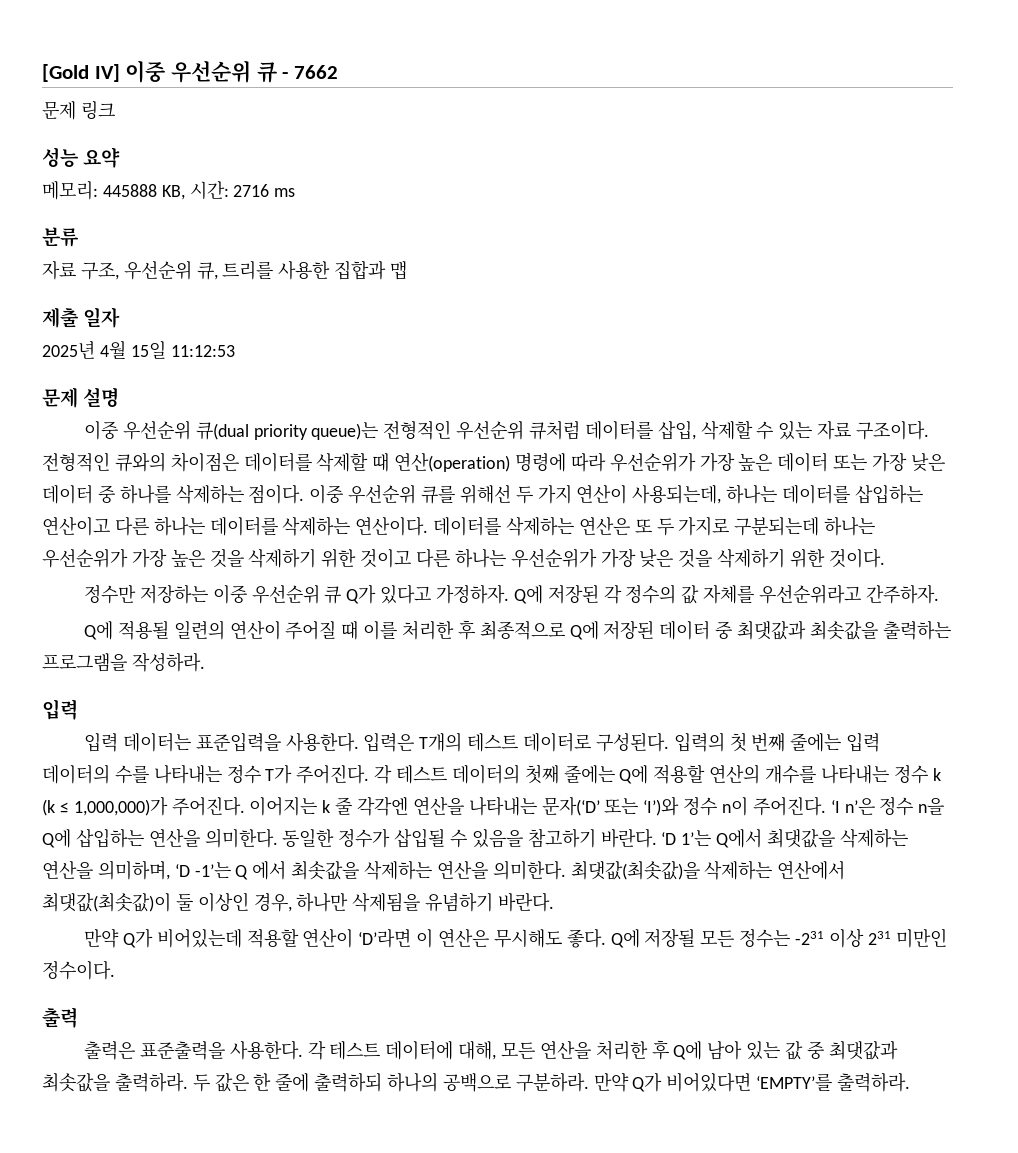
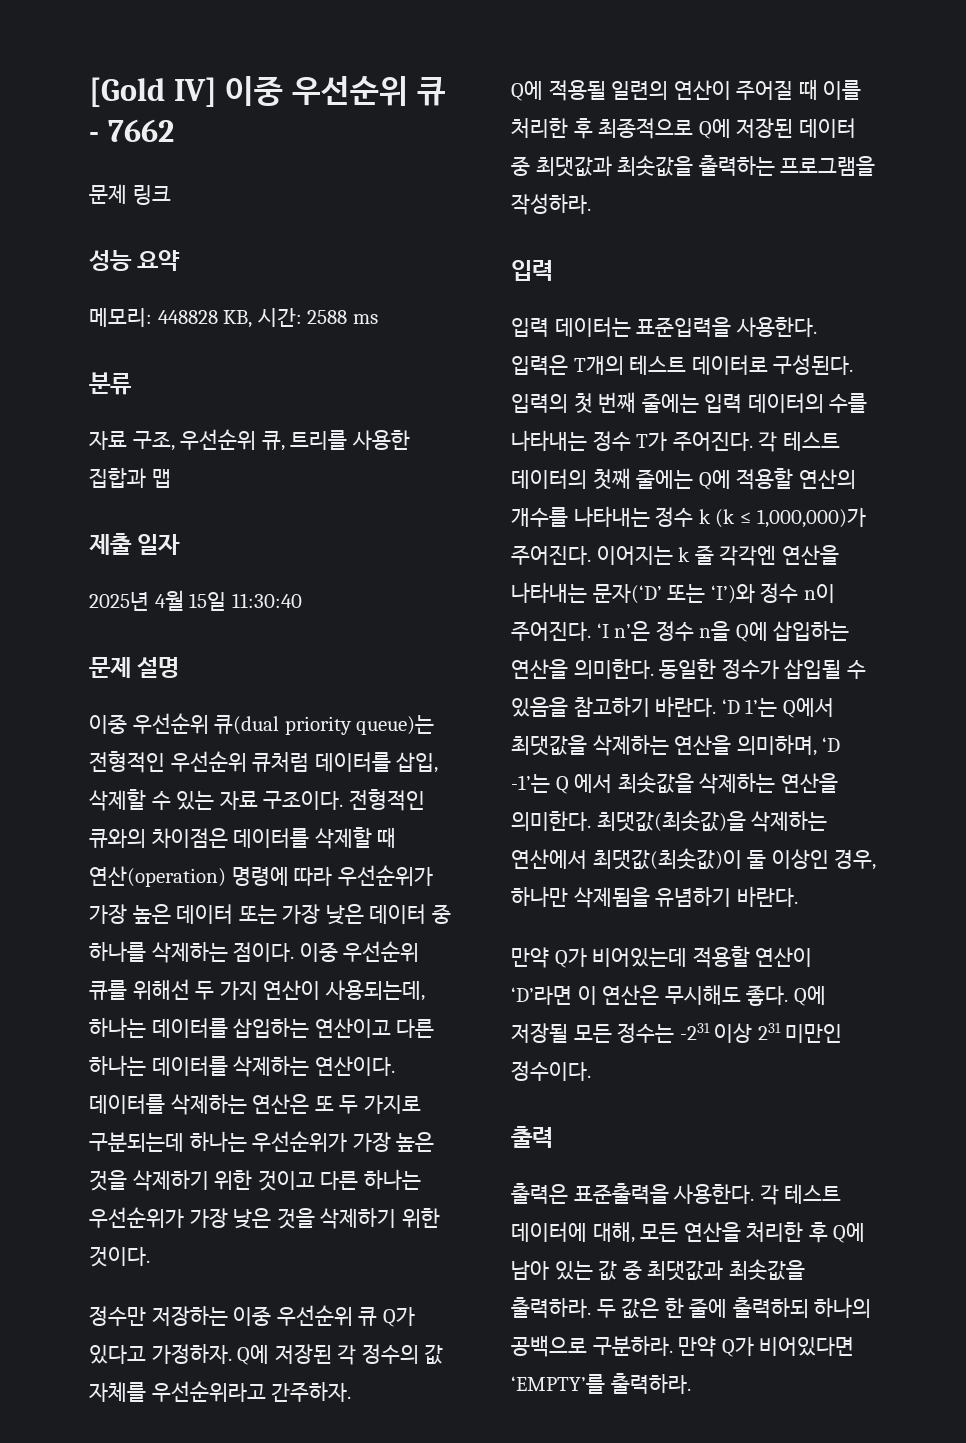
- 메모리: 445888 KB, 시간: 2716 ms
+ 메모리: 448828 KB, 시간: 2588 ms
- 2025년 4월 15일 11:12:53
+ 2025년 4월 15일 11:30:40

